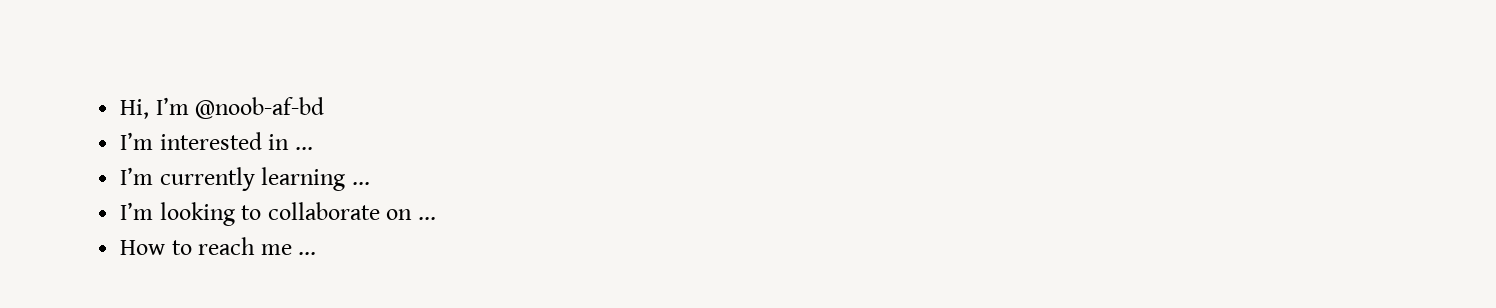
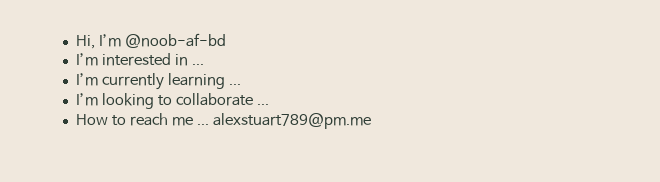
- I’m looking to collaborate on ...
+ I’m looking to collaborate ...
- How to reach me ...
+ How to reach me ... alexstuart789@pm.me

